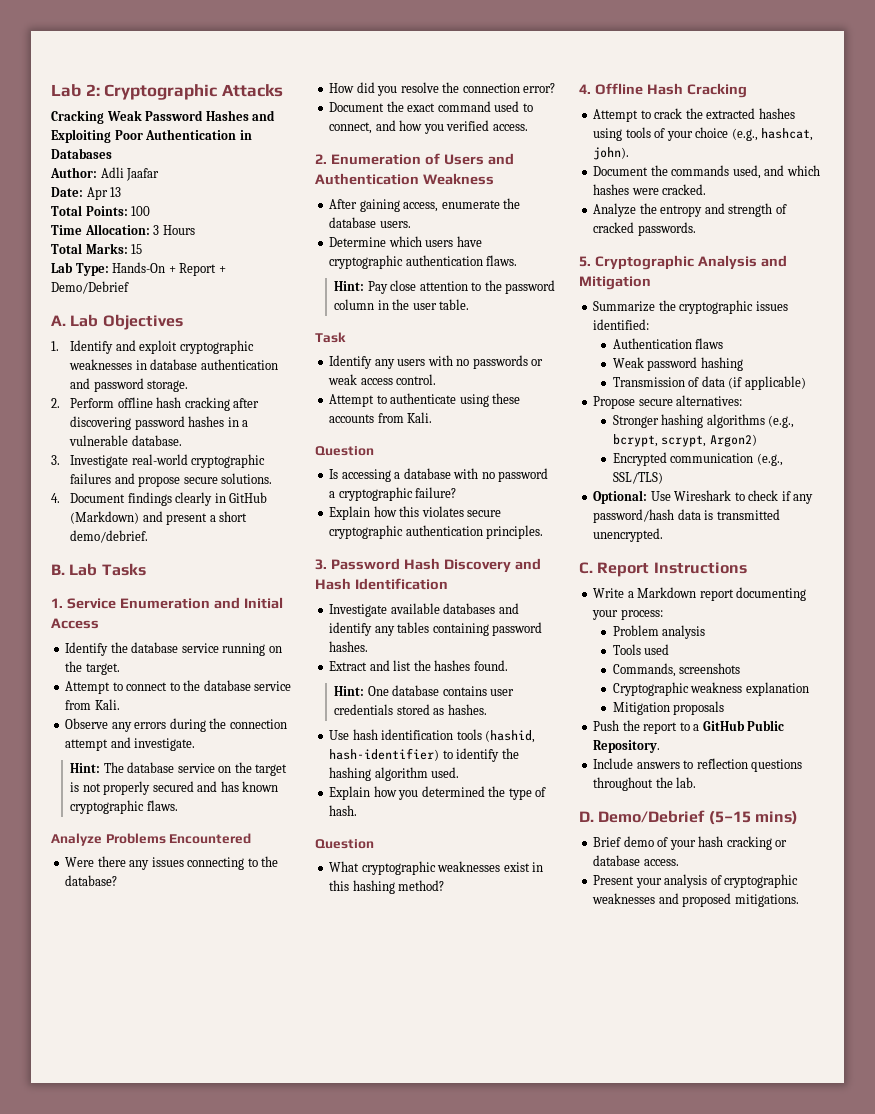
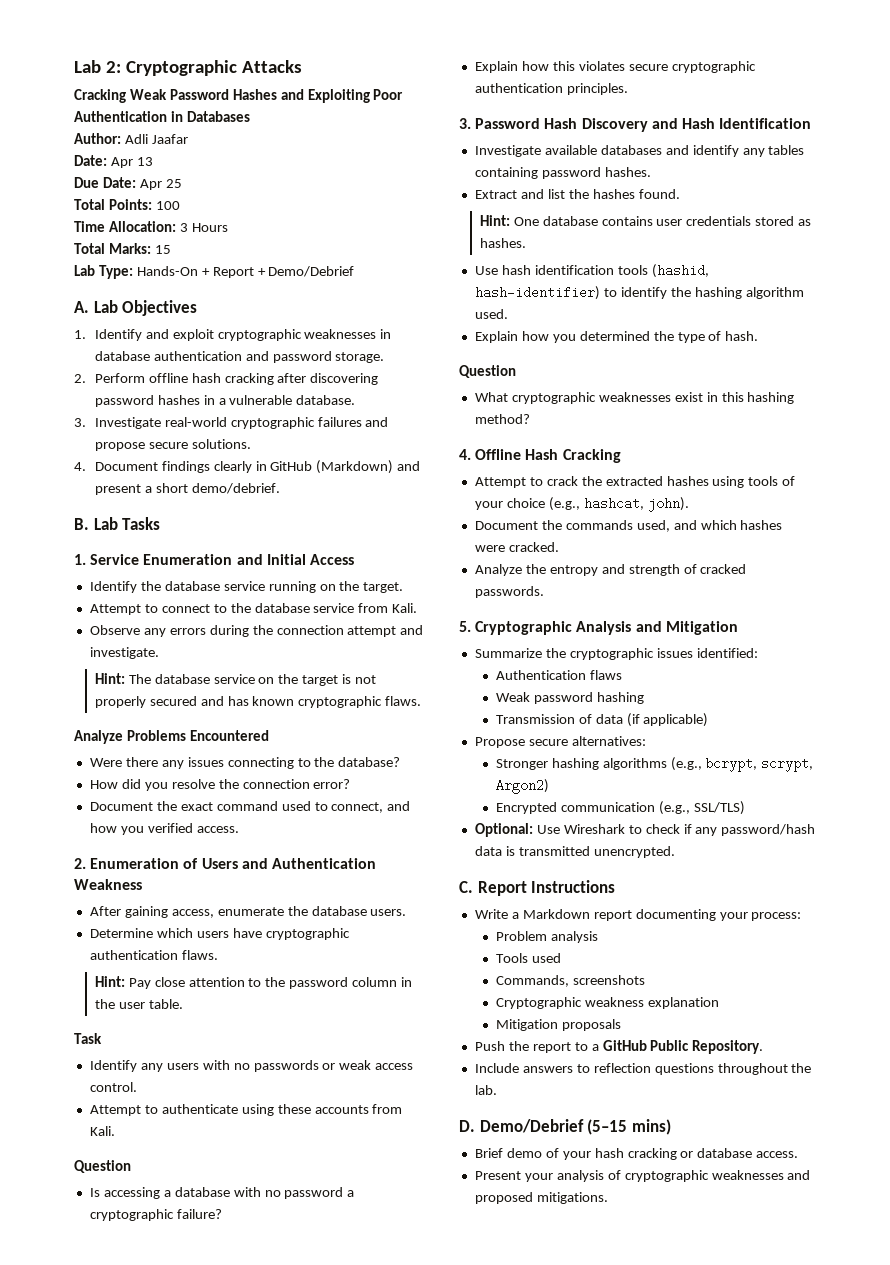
+ Due Date: Apr 25

